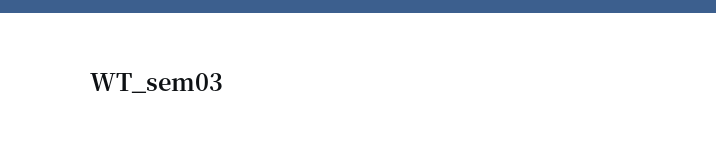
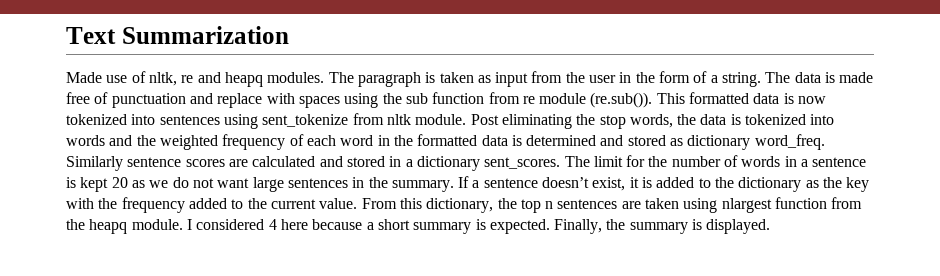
- WT_sem03
+ Text Summarization
+ Made use of nltk, re and heapq modules. The paragraph is taken as input from the user in the form of a string. The data is made free of punctuation and replace with spaces using the sub function from re module (re.sub()). This formatted data is now tokenized into sentences using sent_tokenize from nltk module. Post eliminating the stop words, the data is tokenized into words and the weighted frequency of each word in the formatted data is determined and stored as dictionary word_freq. Similarly sentence scores are calculated and stored in a dictionary sent_scores. The limit for the number of words in a sentence is kept 20 as we do not want large sentences in the summary. If a sentence doesn’t exist, it is added to the dictionary as the key with the frequency added to the current value. From this dictionary, the top n sentences are taken using nlargest function from the heapq module. I considered 4 here because a short summary is expected. Finally, the summary is displayed.

